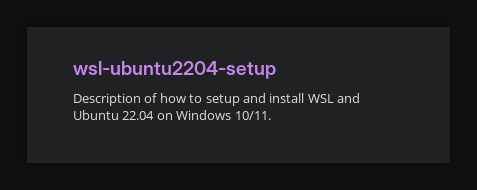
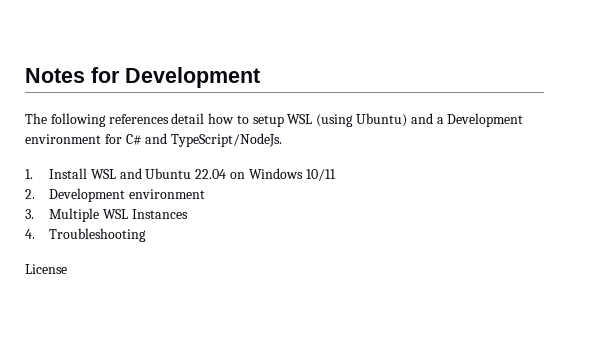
- wsl-ubuntu2204-setup
- Description of how to setup and install WSL and Ubuntu 22.04 on Windows 10/11.
+ Notes for Development
+ The following references detail how to setup WSL (using Ubuntu) and a Development environment for C# and TypeScript/NodeJs.
+ 1. Install WSL and Ubuntu 22.04 on Windows 10/11
+ 2. Development environment
+ 3. Multiple WSL Instances
+ 4. Troubleshooting
+ License

